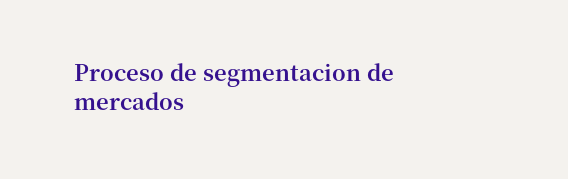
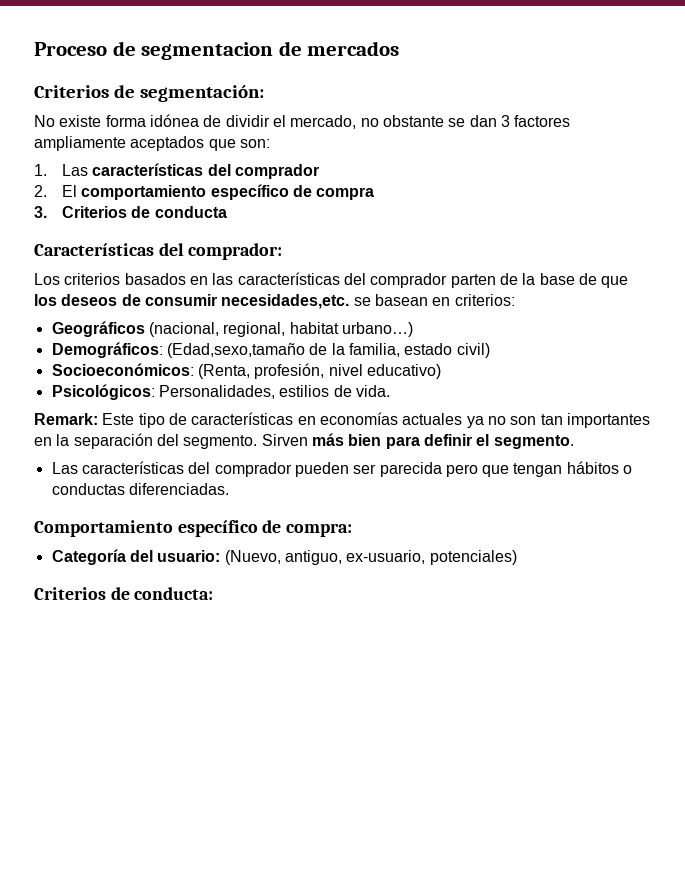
+ Criterios de segmentación:
+ No existe forma idónea de dividir el mercado, no obstante se dan 3 factores ampliamente aceptados que son:
+ 1. Las características del comprador
+ 2. El comportamiento específico de compra
+ 3. Criterios de conducta
+ Características del comprador:
+ Los criterios basados en las características del comprador parten de la base de que los deseos de consumir necesidades,etc. se basean en criterios:
+ Geográficos (nacional, regional, habitat urbano…)
+ Demográficos: (Edad,sexo,tamaño de la familia, estado civil)
+ Socioeconómicos: (Renta, profesión, nivel educativo)
+ Psicológicos: Personalidades, estilios de vida.
+ Remark: Este tipo de características en economías actuales ya no son tan importantes en la separación del segmento. Sirven más bien para definir el segmento.
+ Las características del comprador pueden ser parecida pero que tengan hábitos o conductas diferenciadas.
+ Comportamiento específico de compra:
+ Categoría del usuario: (Nuevo, antiguo, ex-usuario, potenciales)
+ Criterios de conducta:

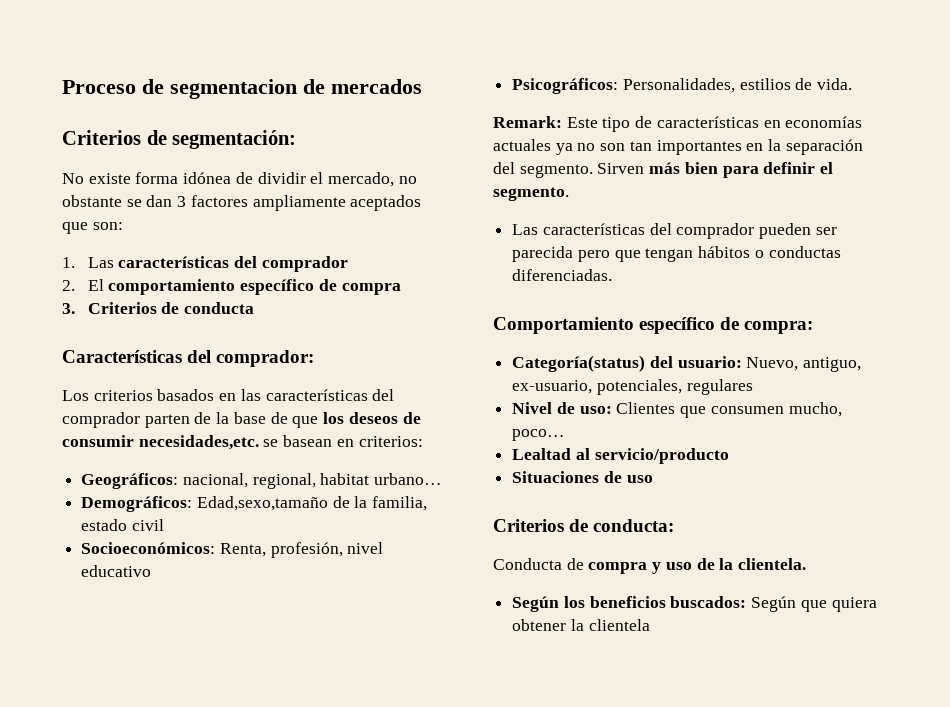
- Geográficos (nacional, regional, habitat urbano…)
+ Geográficos: nacional, regional, habitat urbano…
- Demográficos: (Edad,sexo,tamaño de la familia, estado civil)
+ Demográficos: Edad,sexo,tamaño de la familia, estado civil
- Socioeconómicos: (Renta, profesión, nivel educativo)
- Psicológicos: Personalidades, estilios de vida.
+ Socioeconómicos: Renta, profesión, nivel educativo
+ Psicográficos: Personalidades, estilios de vida.
- Categoría del usuario: (Nuevo, antiguo, ex-usuario, potenciales)
+ Categoría(status) del usuario: Nuevo, antiguo, ex-usuario, potenciales, regulares
+ Nivel de uso: Clientes que consumen mucho, poco…
+ Lealtad al servicio/producto
+ Situaciones de uso
  Criterios de conducta:
+ Conducta de compra y uso de la clientela.
+ Según los beneficios buscados: Según que quiera obtener la clientela

